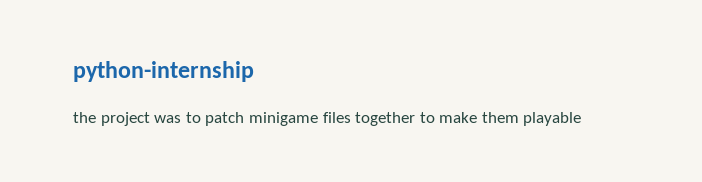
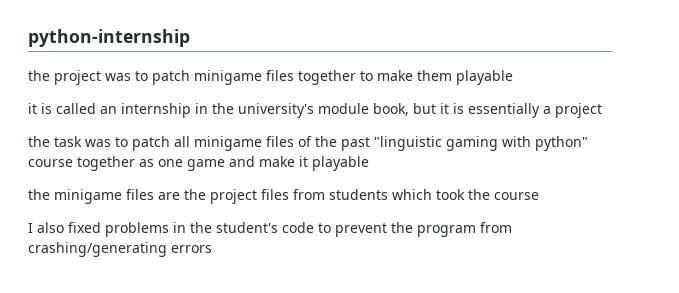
+ it is called an internship in the university's module book, but it is essentially a project
+ the task was to patch all minigame files of the past "linguistic gaming with python" course together as one game and make it playable
+ the minigame files are the project files from students which took the course
+ I also fixed problems in the student's code to prevent the program from crashing/generating errors

